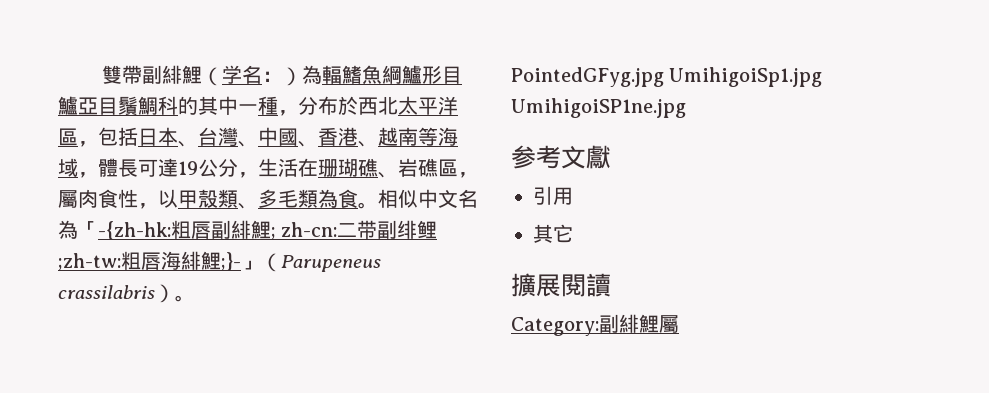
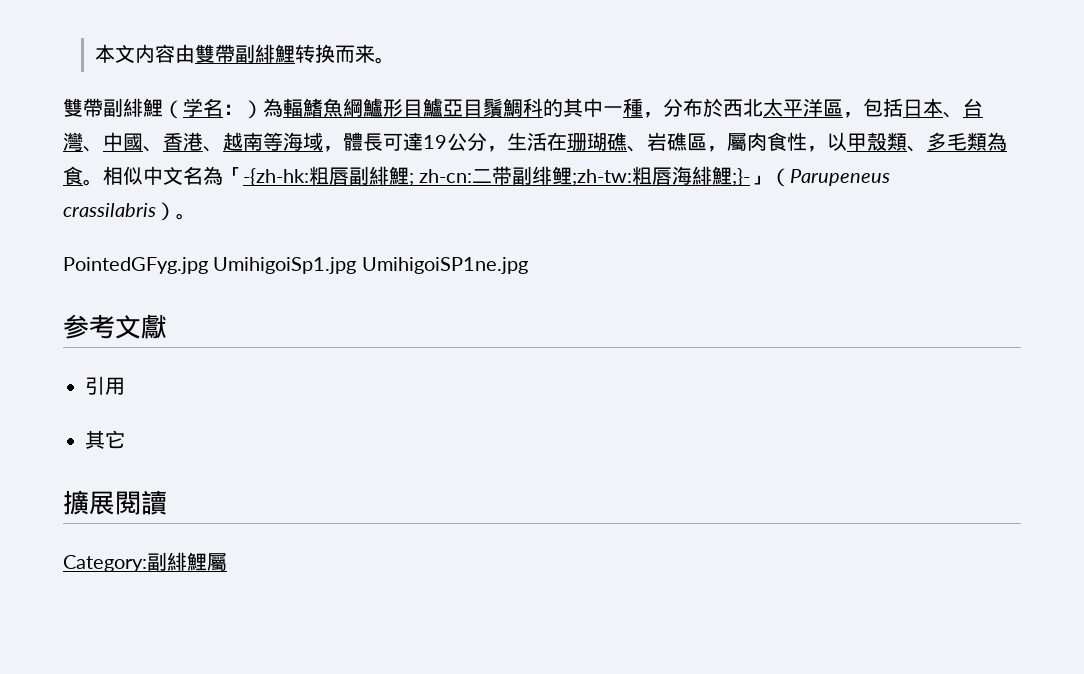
+ 本文内容由雙帶副緋鯉转换而来。

